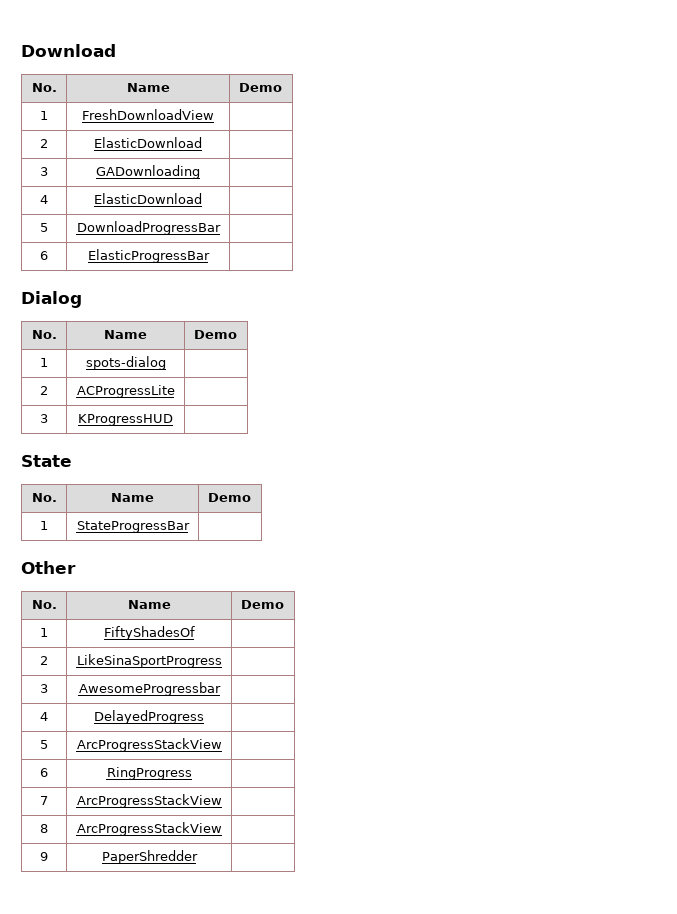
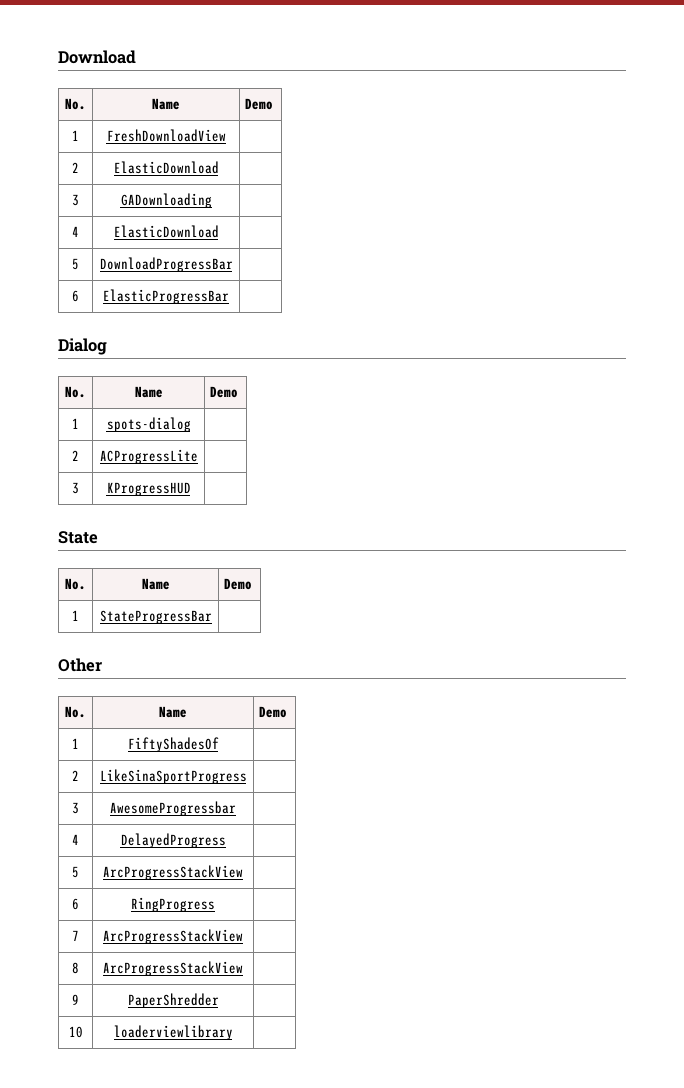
+ 10 | loaderviewlibrary |

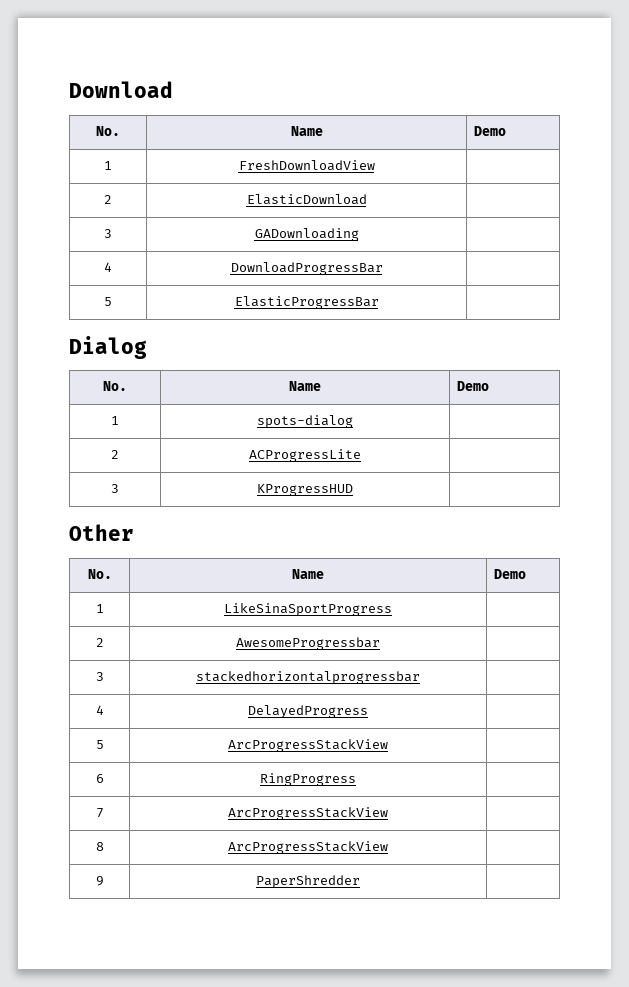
- 4 | ElasticDownload |
- 5 | DownloadProgressBar |
- 6 | ElasticProgressBar |
+ 4 | DownloadProgressBar |
+ 5 | ElasticProgressBar |
- State
- No. | Name | Demo
- 1 | StateProgressBar |
- 1 | FiftyShadesOf |
- 2 | LikeSinaSportProgress |
- 3 | AwesomeProgressbar |
+ 1 | LikeSinaSportProgress |
+ 2 | AwesomeProgressbar |
+ 3 | stackedhorizontalprogressbar |
- 10 | loaderviewlibrary |

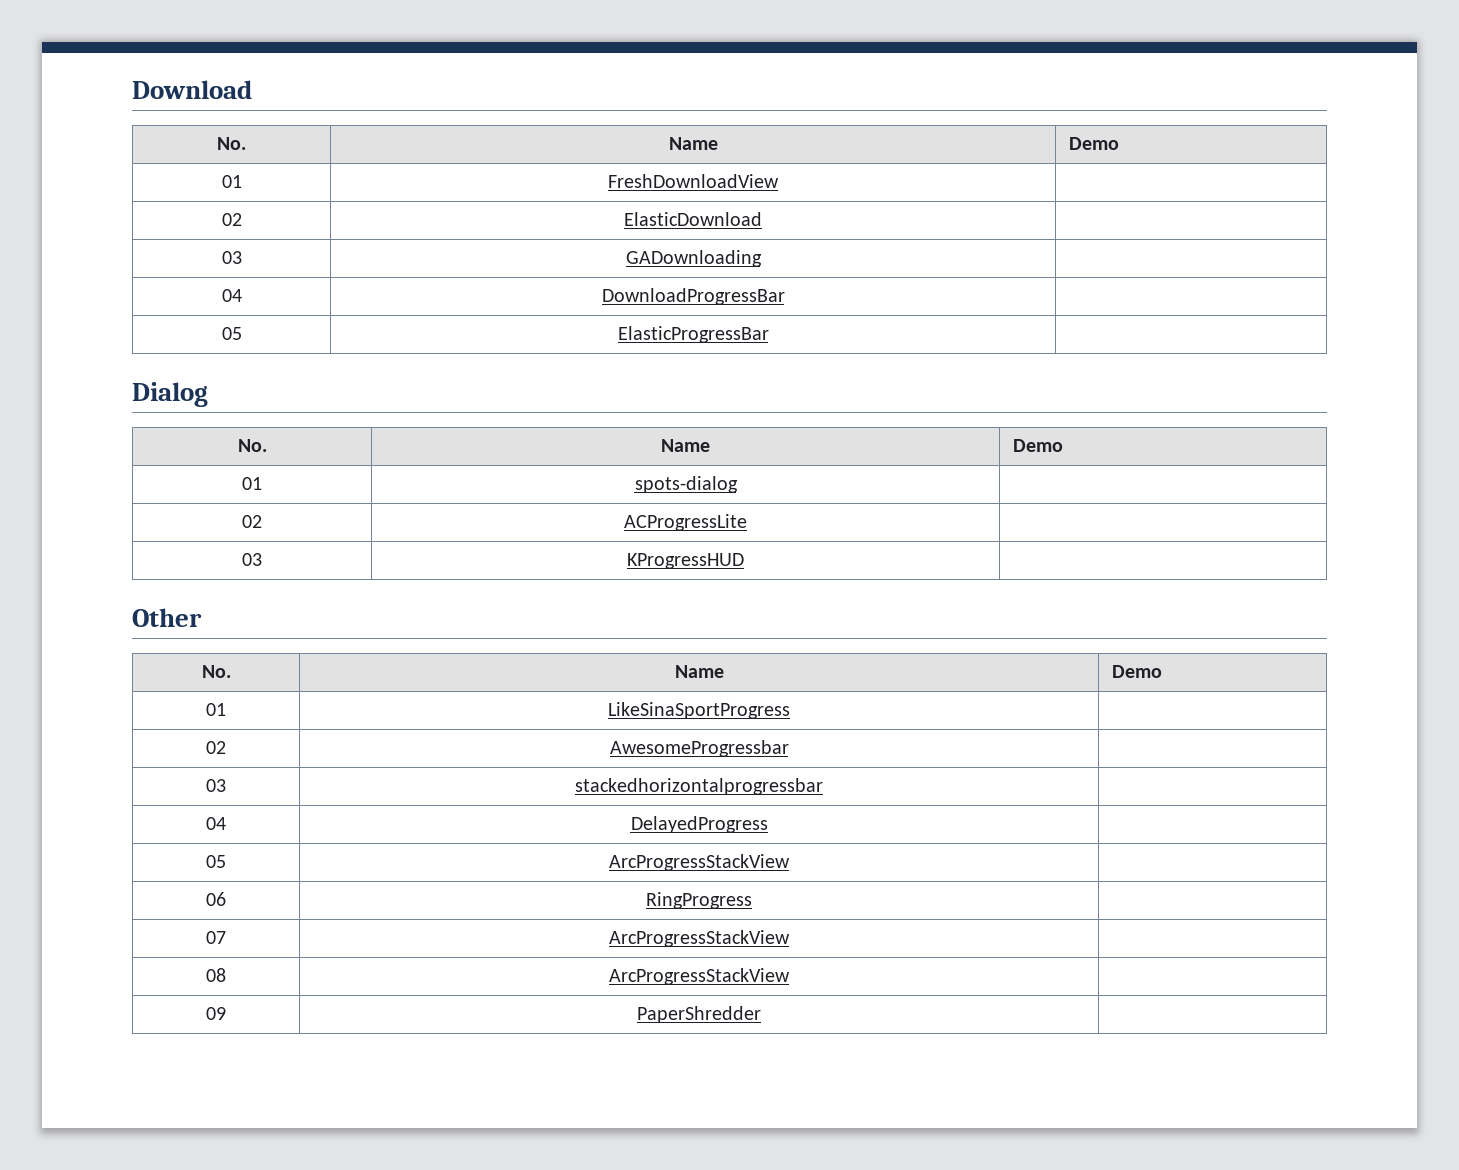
- 1 | FreshDownloadView |
+ 01 | FreshDownloadView |
- 2 | ElasticDownload |
+ 02 | ElasticDownload |
- 3 | GADownloading |
+ 03 | GADownloading |
- 4 | DownloadProgressBar |
+ 04 | DownloadProgressBar |
- 5 | ElasticProgressBar |
+ 05 | ElasticProgressBar |
- 1 | spots-dialog |
+ 01 | spots-dialog |
- 2 | ACProgressLite |
+ 02 | ACProgressLite |
- 3 | KProgressHUD |
+ 03 | KProgressHUD |
- 1 | LikeSinaSportProgress |
+ 01 | LikeSinaSportProgress |
- 2 | AwesomeProgressbar |
+ 02 | AwesomeProgressbar |
- 3 | stackedhorizontalprogressbar |
+ 03 | stackedhorizontalprogressbar |
- 4 | DelayedProgress |
+ 04 | DelayedProgress |
- 5 | ArcProgressStackView |
- 6 | RingProgress |
+ 05 | ArcProgressStackView |
+ 06 | RingProgress |
- 7 | ArcProgressStackView |
- 8 | ArcProgressStackView |
- 9 | PaperShredder |
+ 07 | ArcProgressStackView |
+ 08 | ArcProgressStackView |
+ 09 | PaperShredder |

